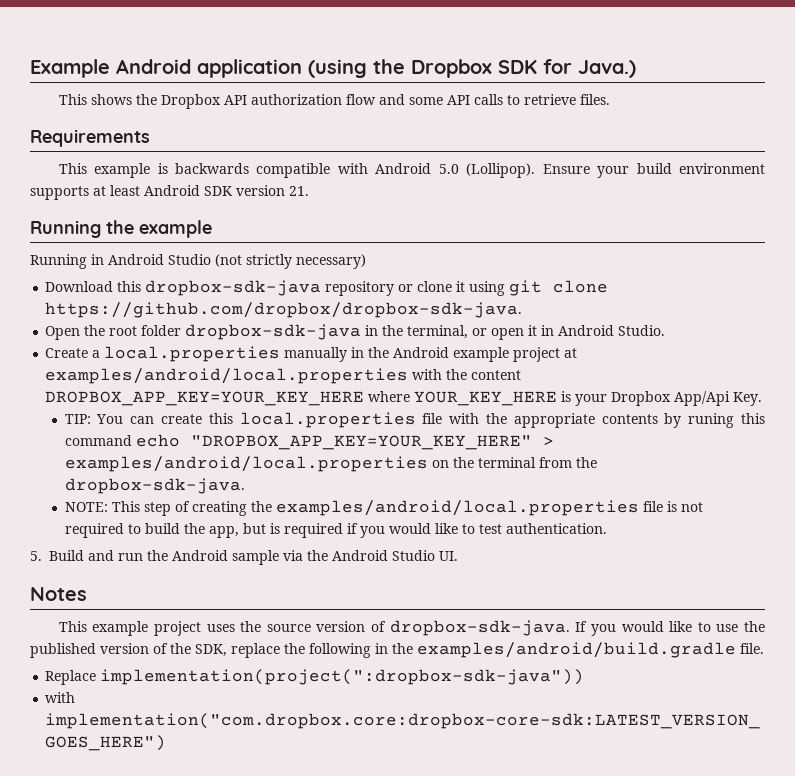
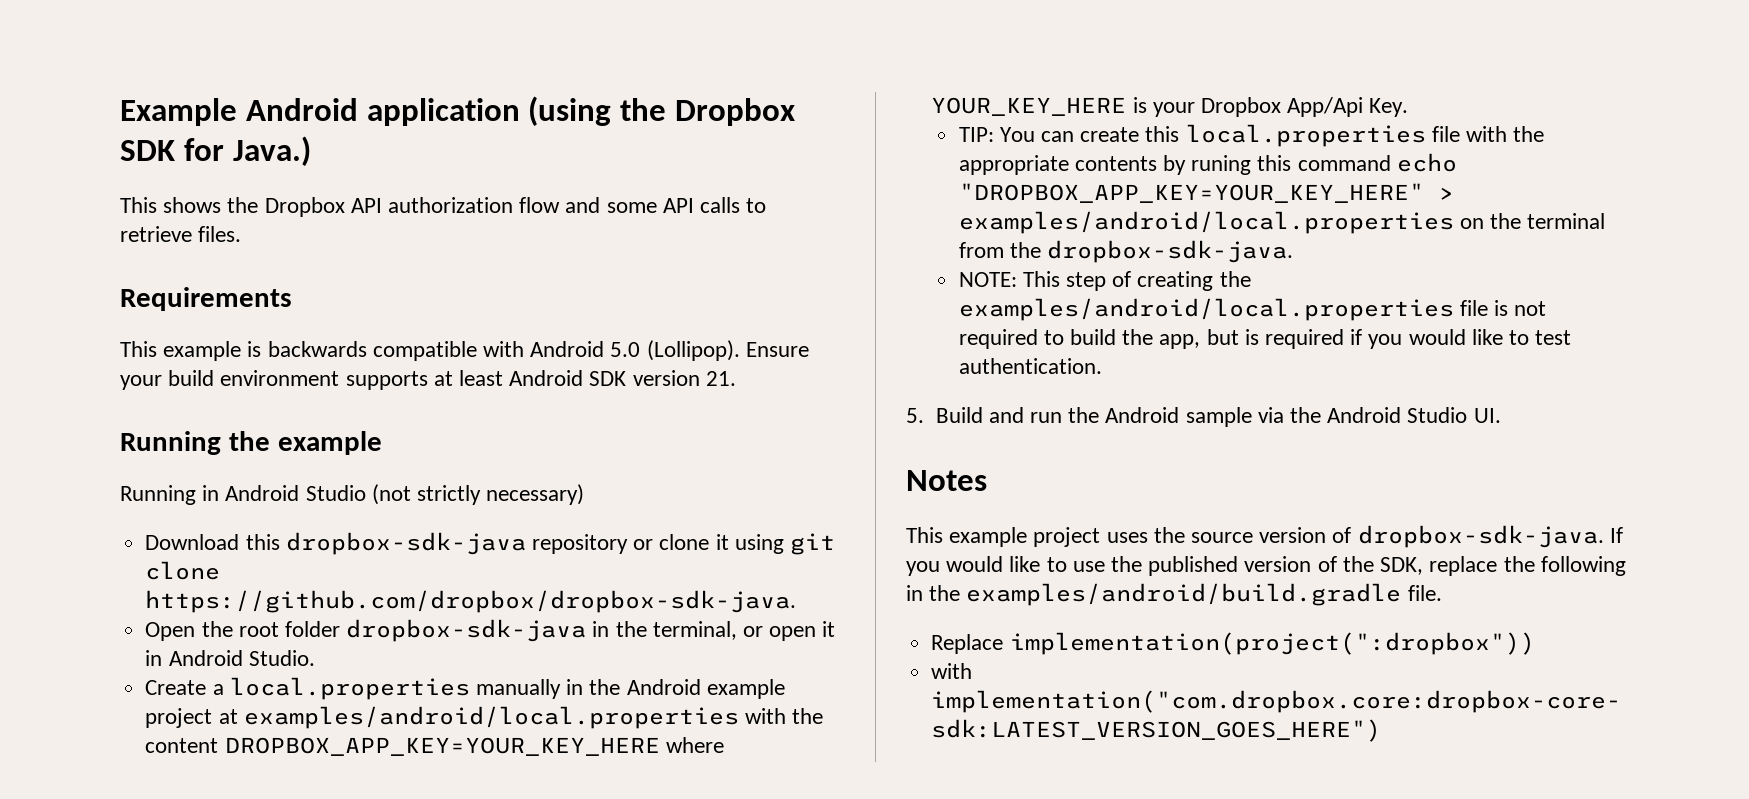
- Replace implementation(project(":dropbox-sdk-java"))
+ Replace implementation(project(":dropbox"))

